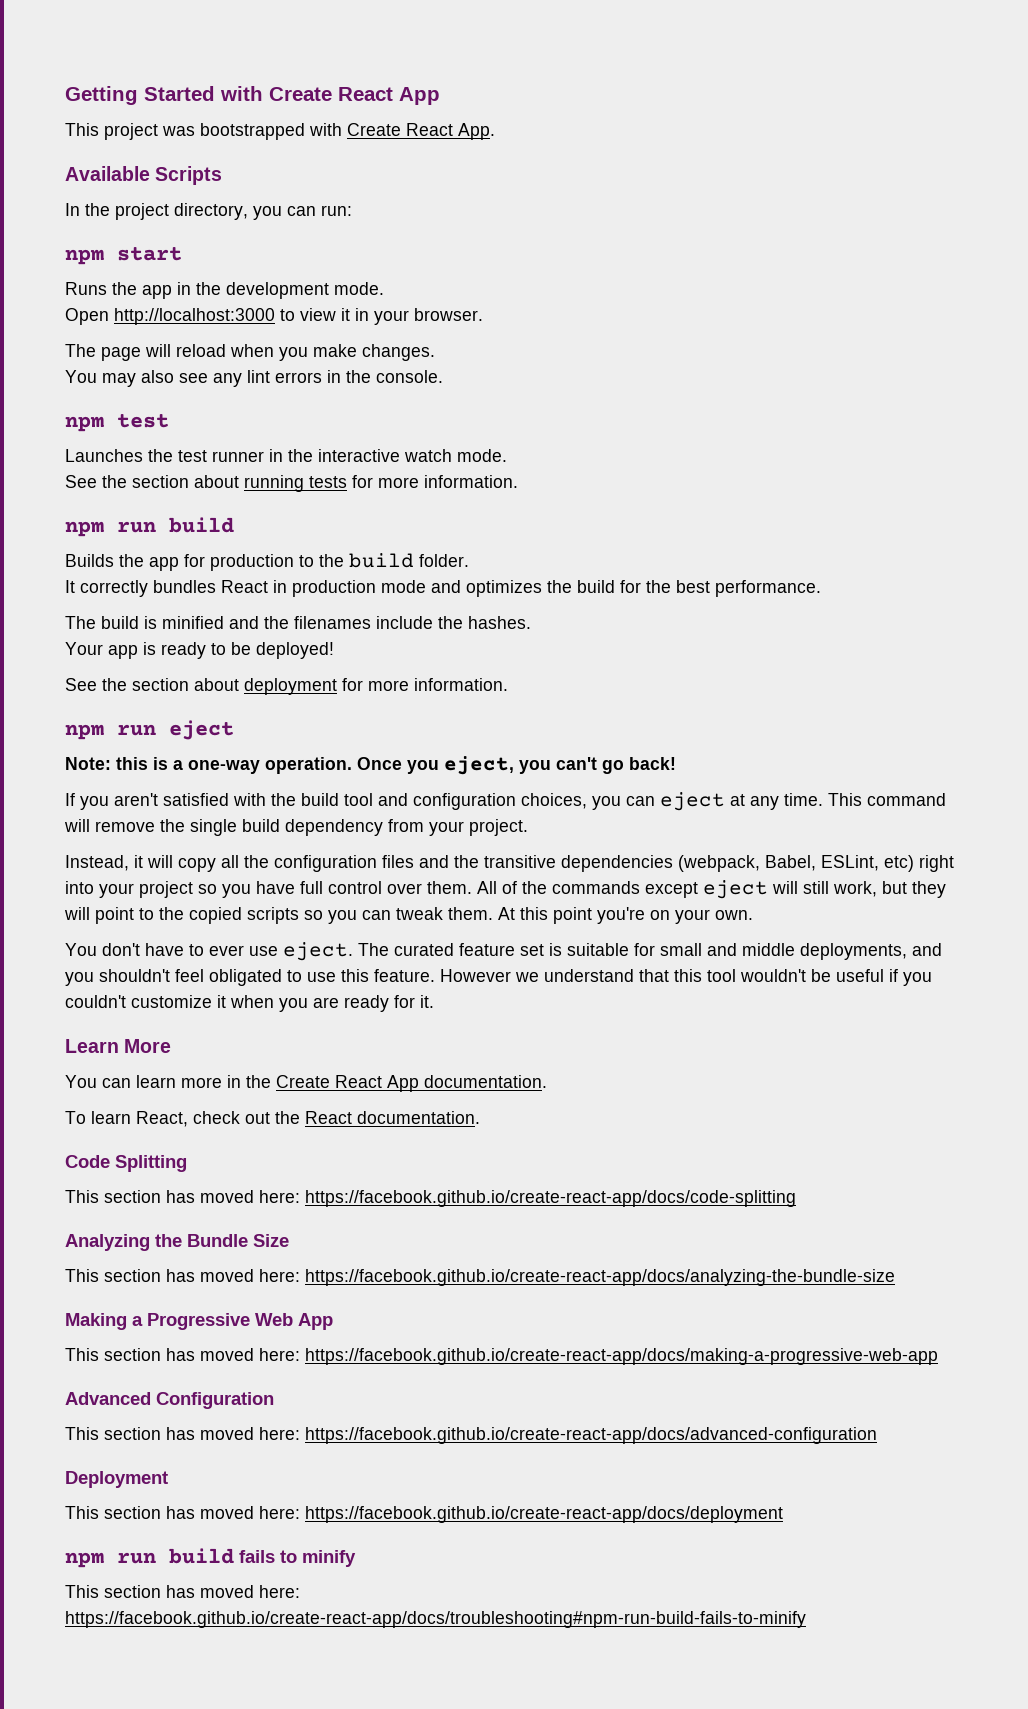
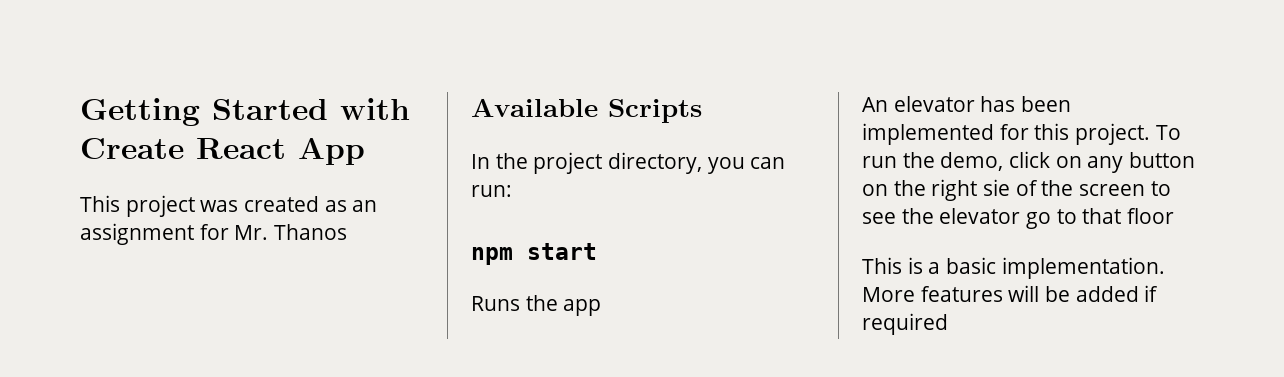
- This project was bootstrapped with Create React App.
+ This project was created as an assignment for Mr. Thanos
- Runs the app in the development mode.
- Open http://localhost:3000 to view it in your browser.
- The page will reload when you make changes.
- You may also see any lint errors in the console.
- npm test
- Launches the test runner in the interactive watch mode.
- See the section about running tests for more information.
- npm run build
- Builds the app for production to the build folder.
- It correctly bundles React in production mode and optimizes the build for the best performance.
- The build is minified and the filenames include the hashes.
- Your app is ready to be deployed!
- See the section about deployment for more information.
- npm run eject
- Note: this is a one-way operation. Once you eject, you can't go back!
- If you aren't satisfied with the build tool and configuration choices, you can eject at any time. This command will remove the single build dependency from your project.
- Instead, it will copy all the configuration files and the transitive dependencies (webpack, Babel, ESLint, etc) right into your project so you have full control over them. All of the commands except eject will still work, but they will point to the copied scripts so you can tweak them. At this point you're on your own.
- You don't have to ever use eject. The curated feature set is suitable for small and middle deployments, and you shouldn't feel obligated to use this feature. However we understand that this tool wouldn't be useful if you couldn't customize it when you are ready for it.
- Learn More
- You can learn more in the Create React App documentation.
- To learn React, check out the React documentation.
- Code Splitting
- This section has moved here: https://facebook.github.io/create-react-app/docs/code-splitting
- Analyzing the Bundle Size
- This section has moved here: https://facebook.github.io/create-react-app/docs/analyzing-the-bundle-size
- Making a Progressive Web App
- This section has moved here: https://facebook.github.io/create-react-app/docs/making-a-progressive-web-app
- Advanced Configuration
- This section has moved here: https://facebook.github.io/create-react-app/docs/advanced-configuration
- Deployment
- This section has moved here: https://facebook.github.io/create-react-app/docs/deployment
- npm run build fails to minify
- This section has moved here: https://facebook.github.io/create-react-app/docs/troubleshooting#npm-run-build-fails-to-minify
+ Runs the app
+ An elevator has been implemented for this project. To run the demo, click on any button on the right sie of the screen to see the elevator go to that floor
+ This is a basic implementation. More features will be added if required

